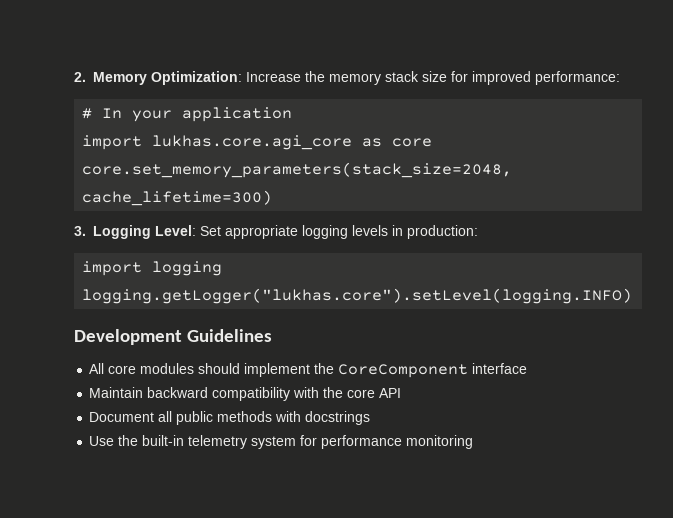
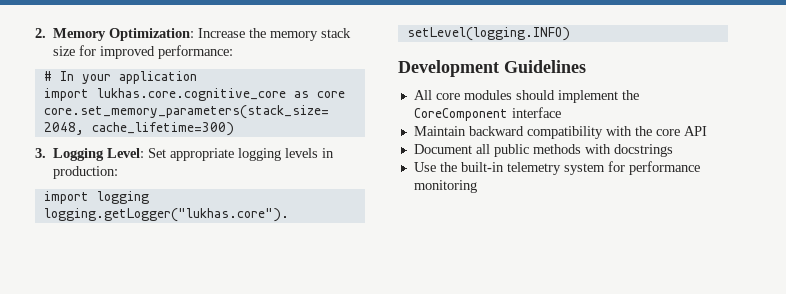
- import lukhas.core.agi_core as core
+ import lukhas.core.cognitive_core as core

